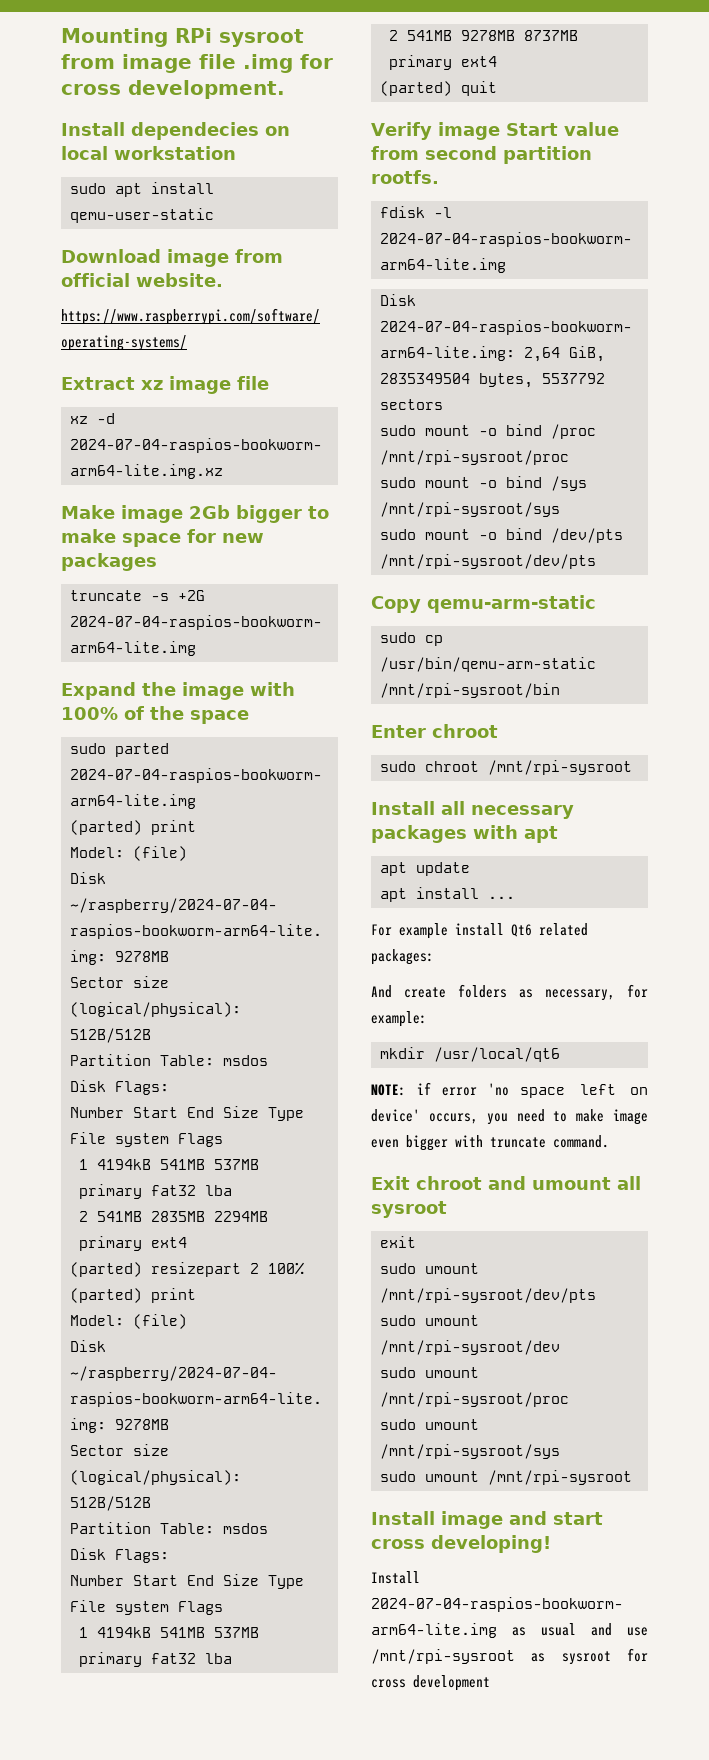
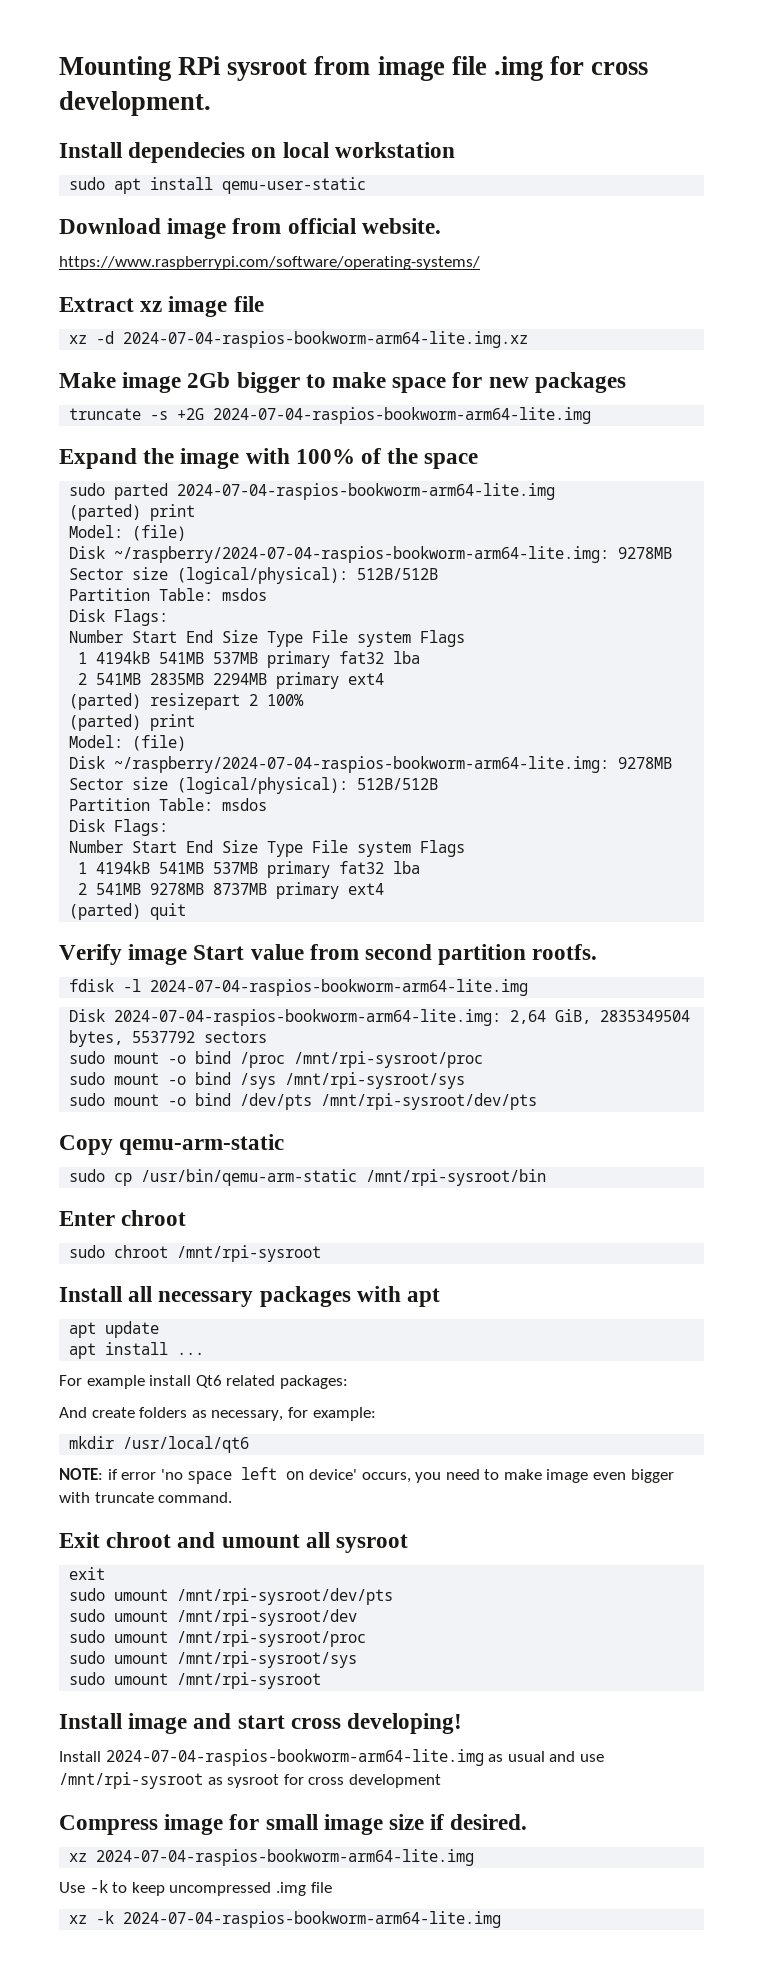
+ Compress image for small image size if desired.
+ xz 2024-07-04-raspios-bookworm-arm64-lite.img
+ Use -k to keep uncompressed .img file
+ xz -k 2024-07-04-raspios-bookworm-arm64-lite.img

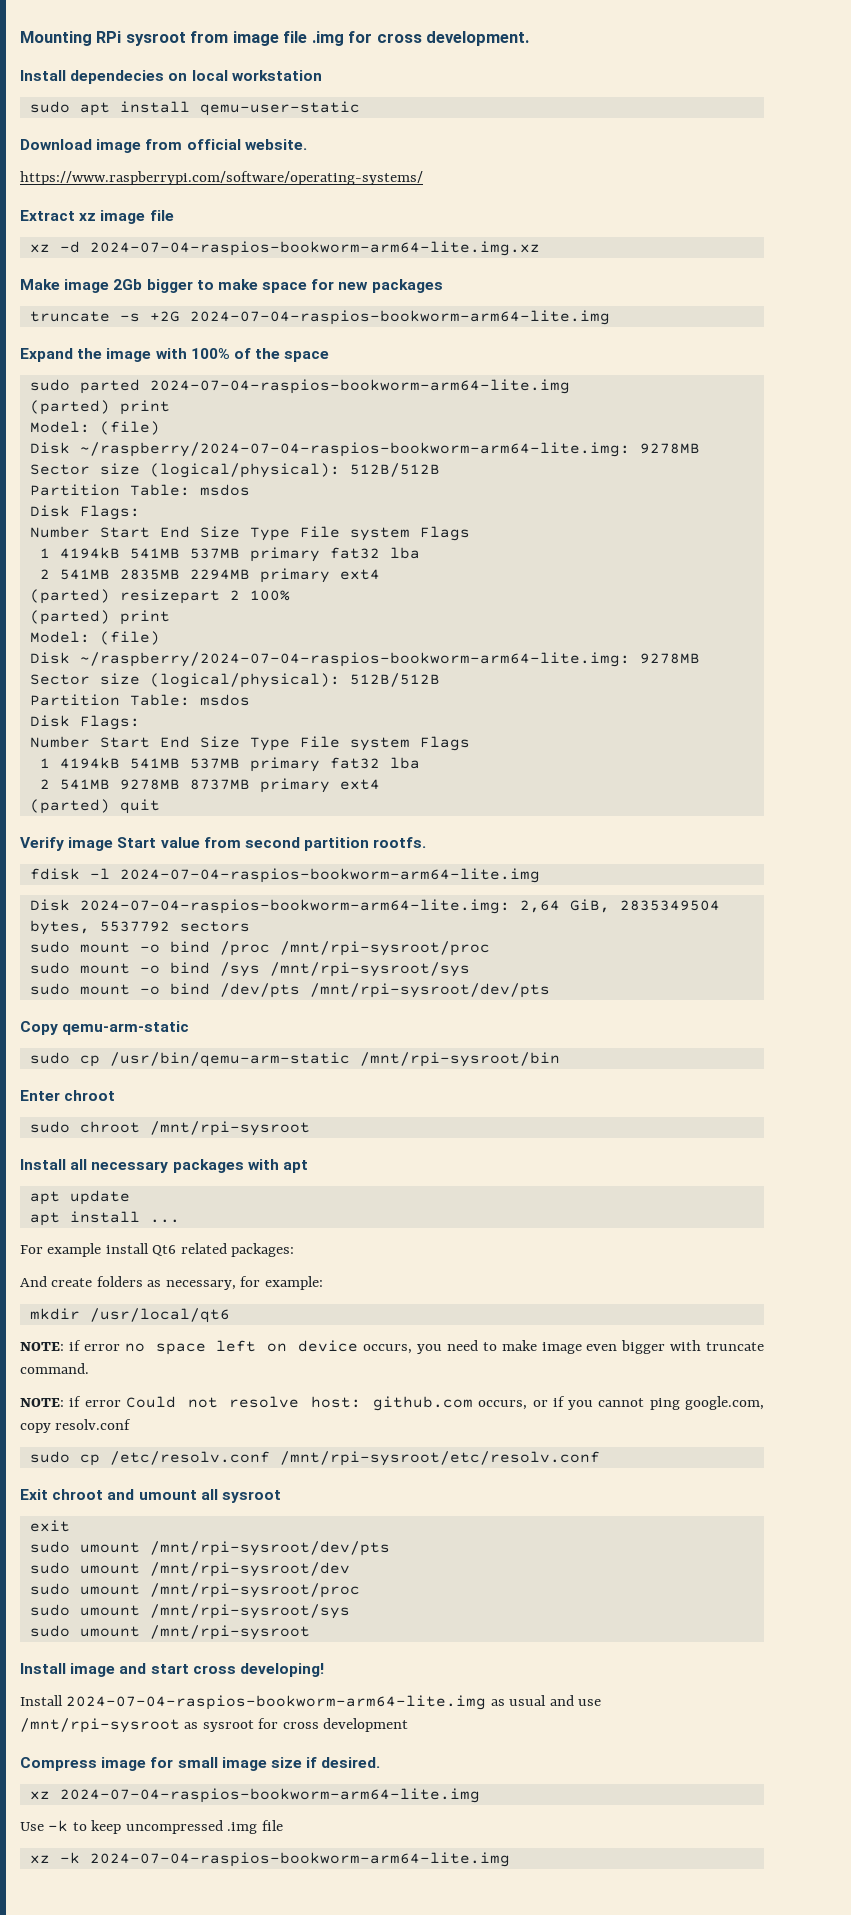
- NOTE: if error 'no space left on device' occurs, you need to make image even bigger with truncate command.
+ NOTE: if error no space left on device occurs, you need to make image even bigger with truncate command.
+ NOTE: if error Could not resolve host: github.com occurs, or if you cannot ping google.com, copy resolv.conf
+ sudo cp /etc/resolv.conf /mnt/rpi-sysroot/etc/resolv.conf

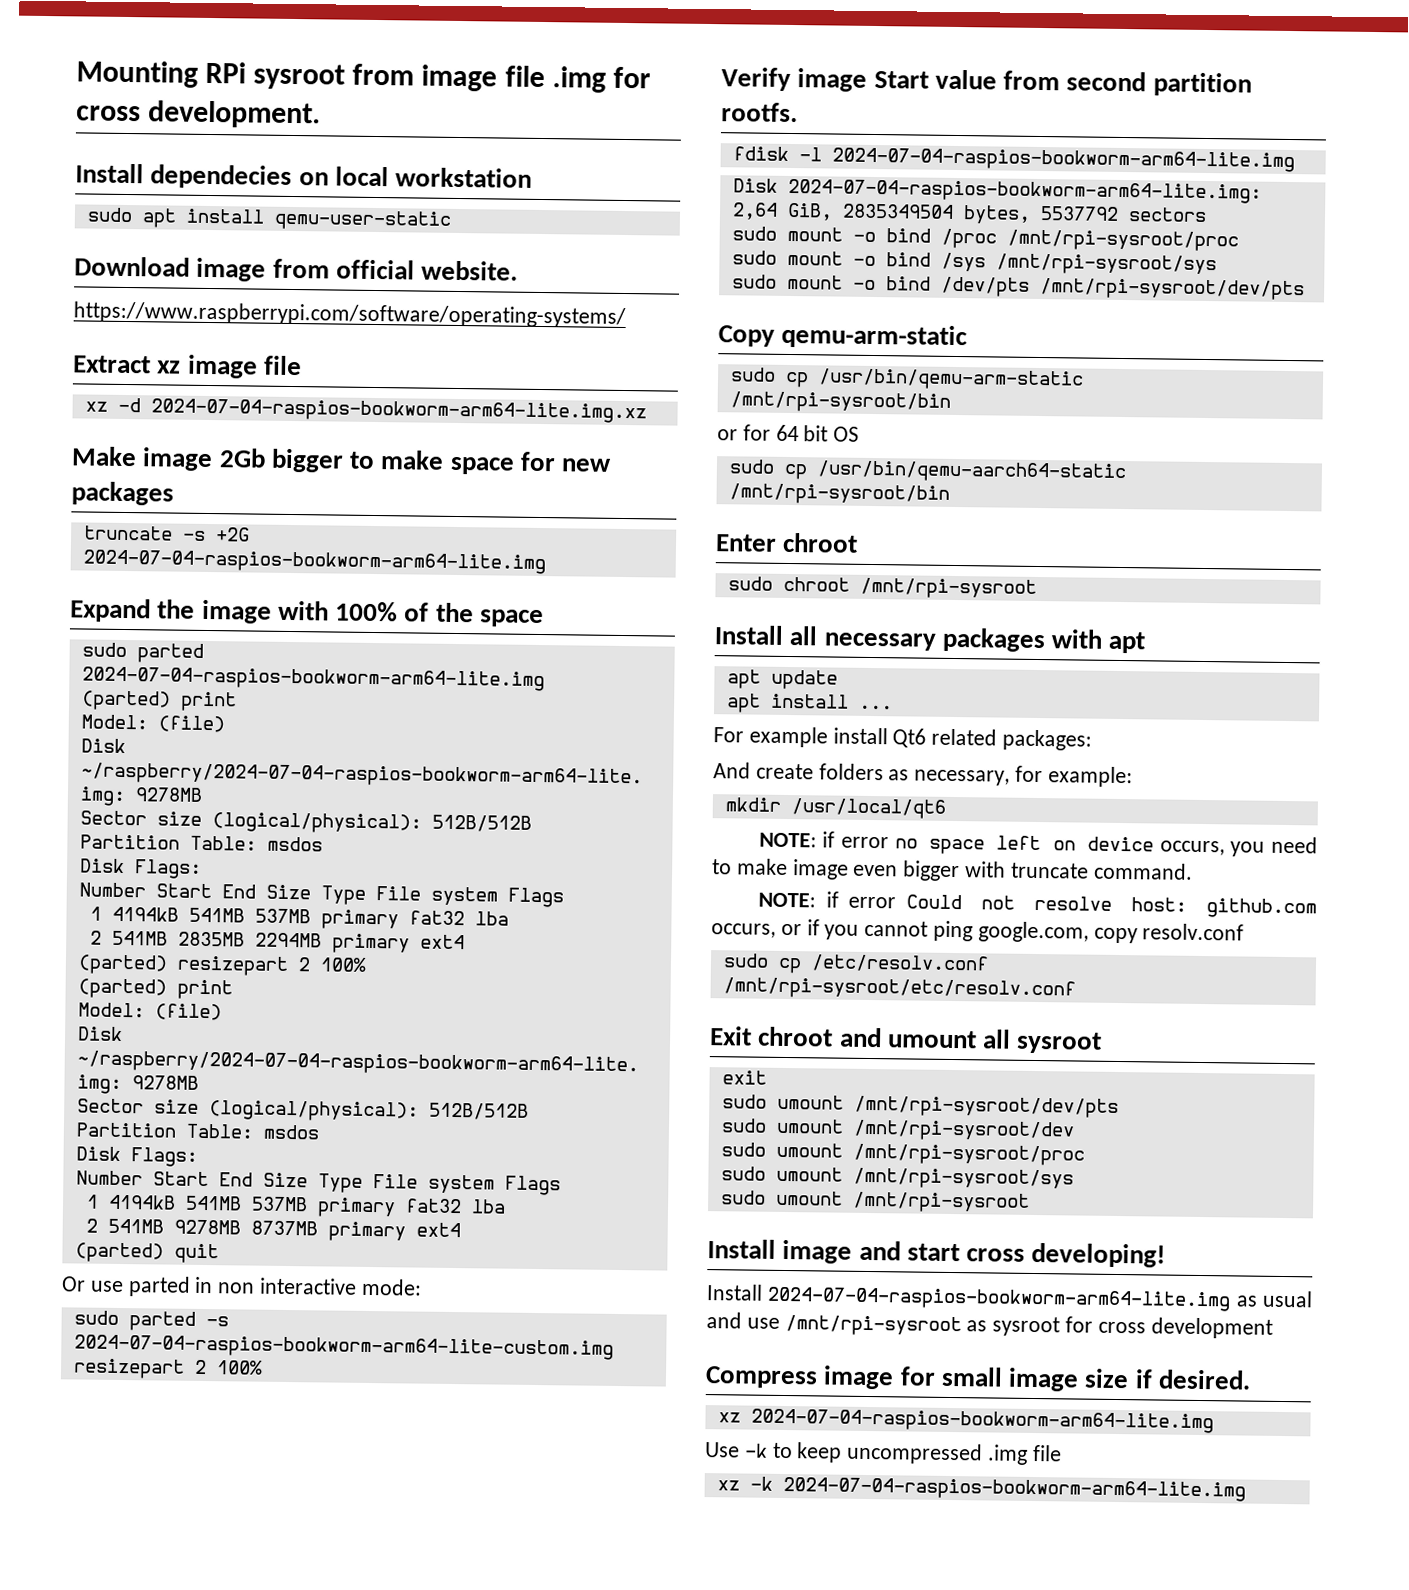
+ Or use parted in non interactive mode:
+ sudo parted -s 2024-07-04-raspios-bookworm-arm64-lite-custom.img resizepart 2 100%
+ or for 64 bit OS
+ sudo cp /usr/bin/qemu-aarch64-static /mnt/rpi-sysroot/bin

